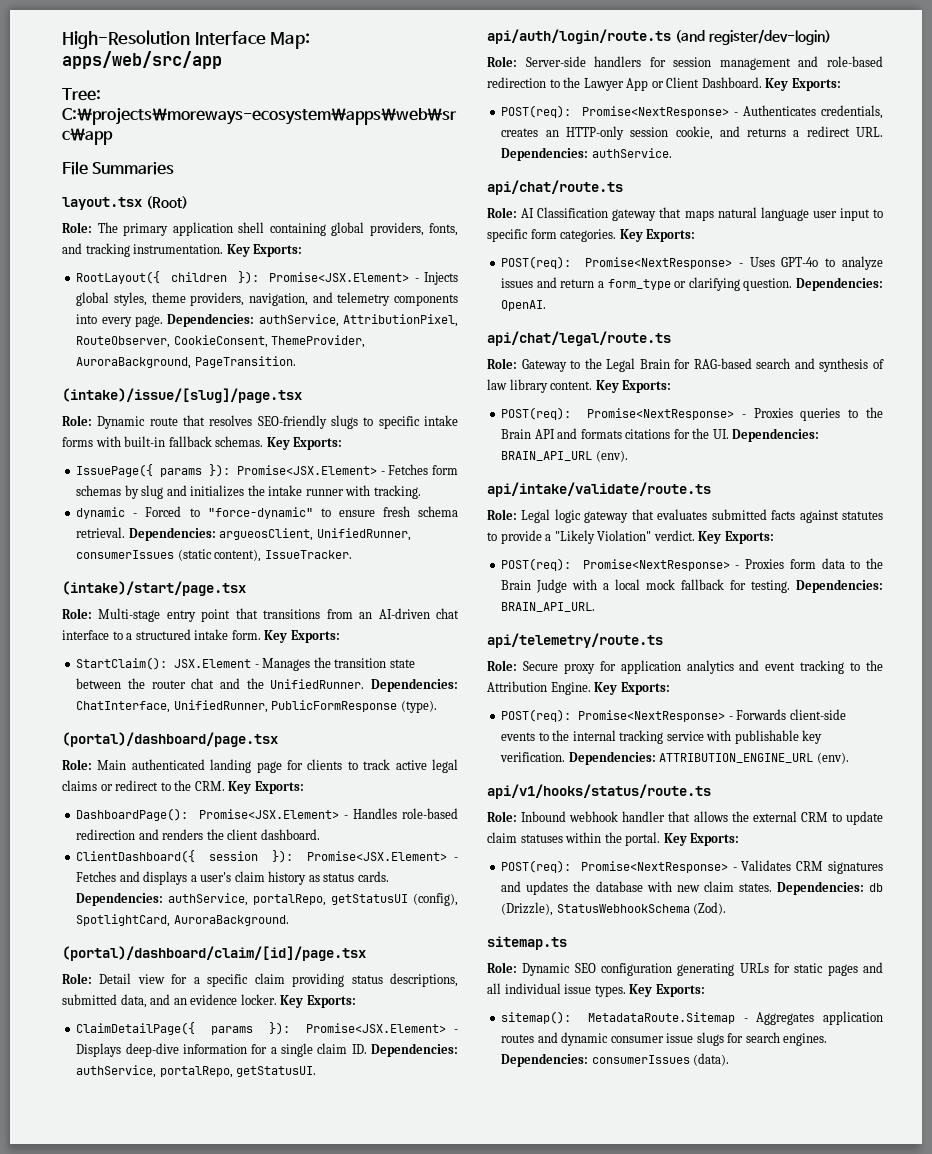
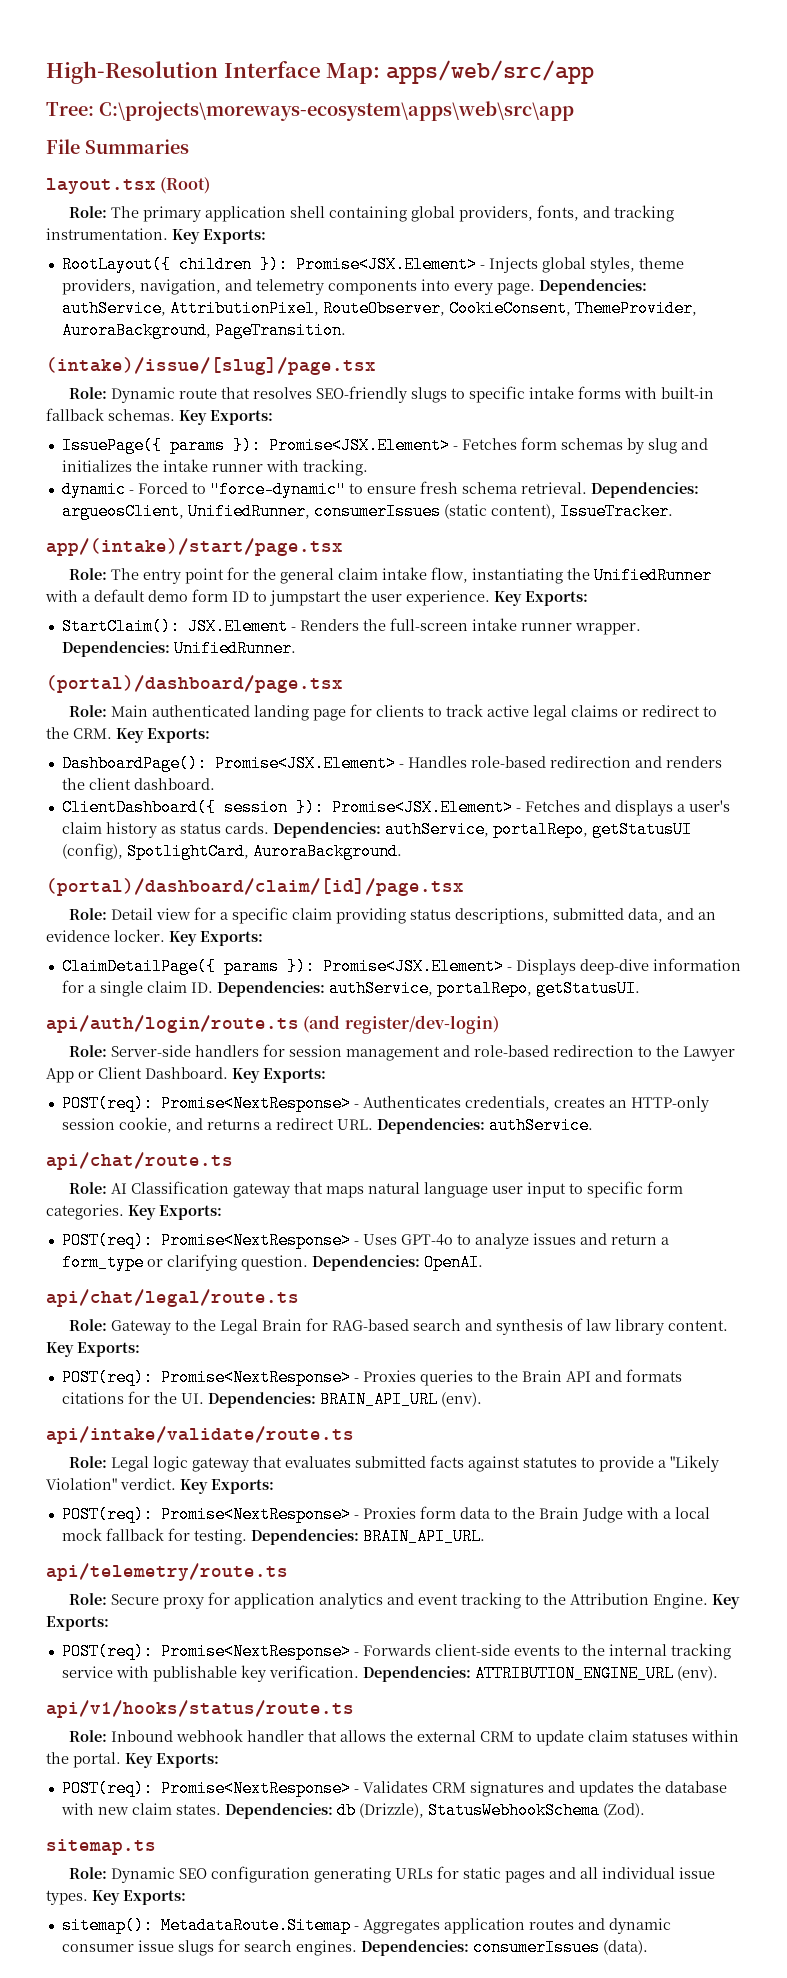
- (intake)/start/page.tsx
- Role: Multi-stage entry point that transitions from an AI-driven chat interface to a structured intake form.
+ app/(intake)/start/page.tsx
+ Role: The entry point for the general claim intake flow, instantiating the UnifiedRunner with a default demo form ID to jumpstart the user experience.
- StartClaim(): JSX.Element - Manages the transition state between the router chat and the UnifiedRunner. Dependencies: ChatInterface, UnifiedRunner, PublicFormResponse (type).
+ StartClaim(): JSX.Element - Renders the full-screen intake runner wrapper. Dependencies: UnifiedRunner.

